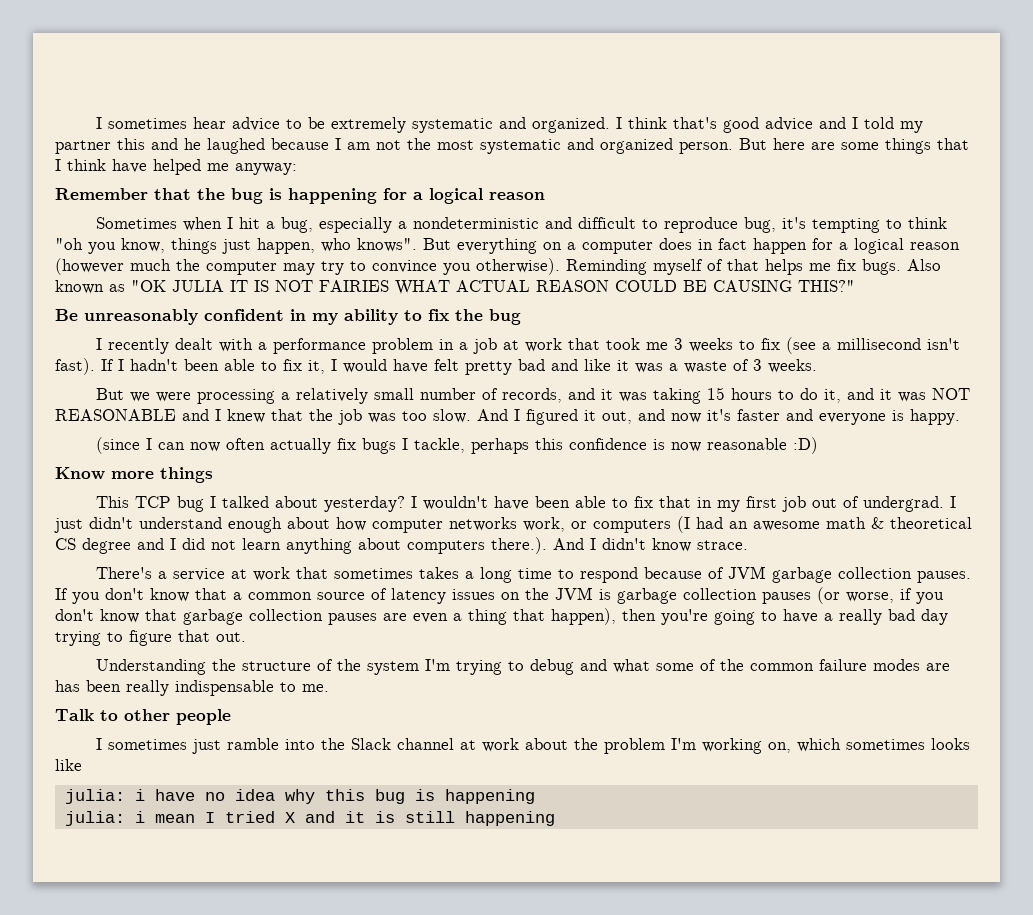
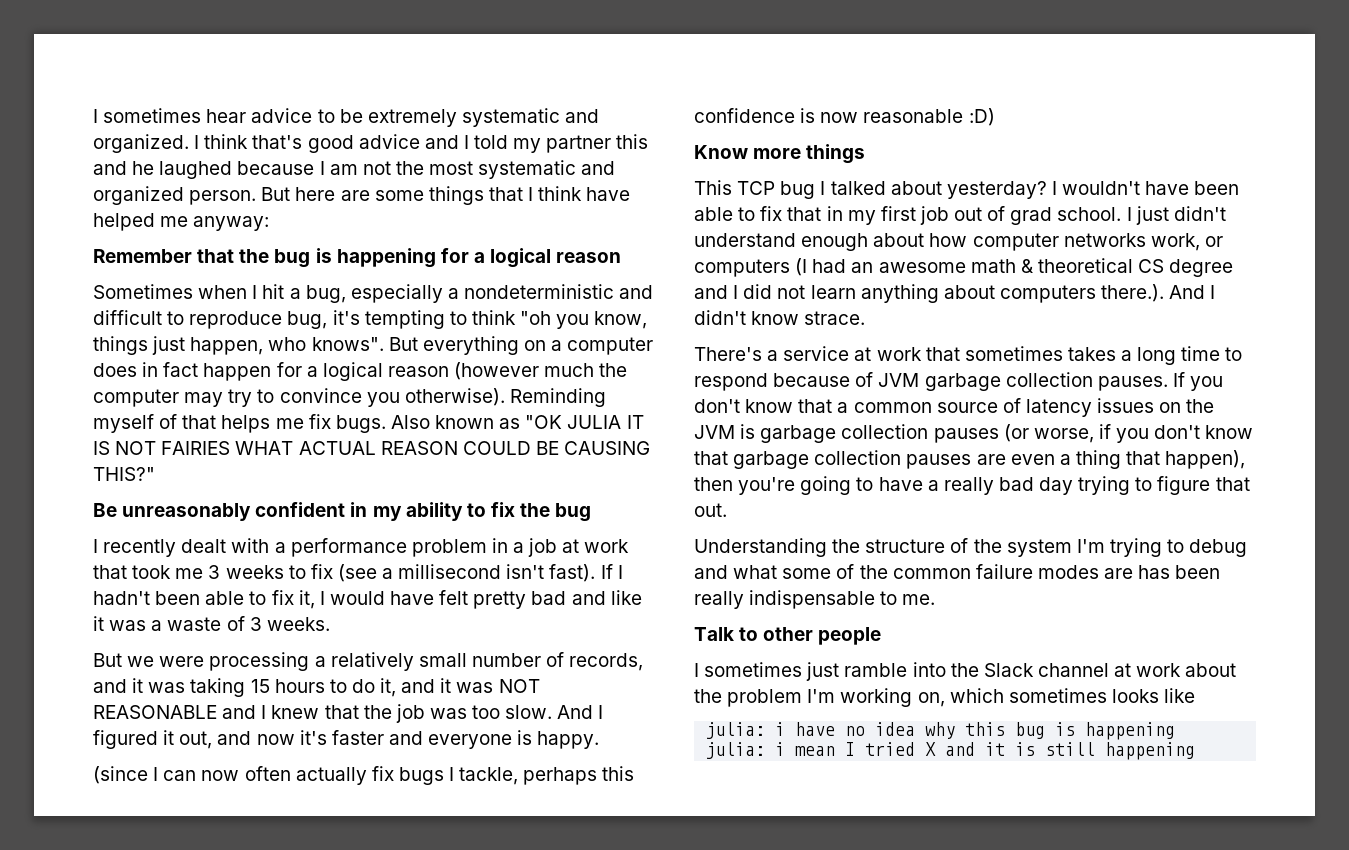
- I wouldn't have been able to fix that in my first job out of undergrad.
+ I wouldn't have been able to fix that in my first job out of grad school.

